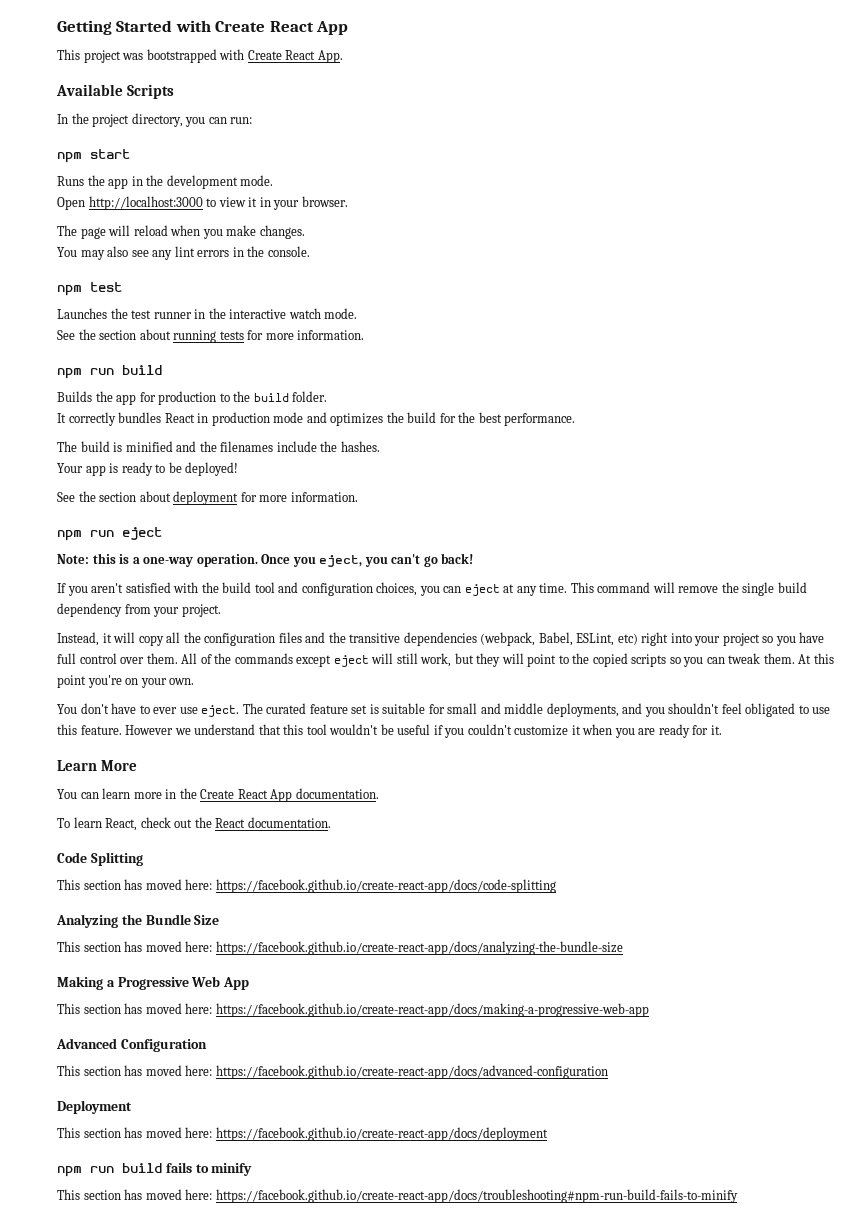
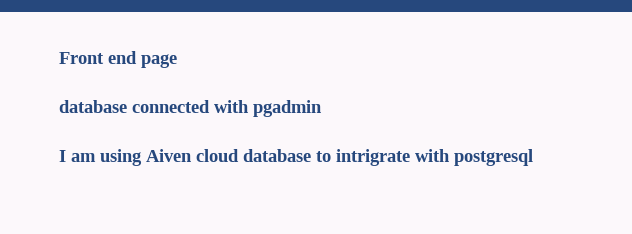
- Getting Started with Create React App
- This project was bootstrapped with Create React App.
- Available Scripts
- In the project directory, you can run:
- npm start
- Runs the app in the development mode.
- Open http://localhost:3000 to view it in your browser.
- The page will reload when you make changes.
- You may also see any lint errors in the console.
- npm test
- Launches the test runner in the interactive watch mode.
- See the section about running tests for more information.
- npm run build
- Builds the app for production to the build folder.
- It correctly bundles React in production mode and optimizes the build for the best performance.
- The build is minified and the filenames include the hashes.
- Your app is ready to be deployed!
- See the section about deployment for more information.
- npm run eject
- Note: this is a one-way operation. Once you eject, you can't go back!
- If you aren't satisfied with the build tool and configuration choices, you can eject at any time. This command will remove the single build dependency from your project.
- Instead, it will copy all the configuration files and the transitive dependencies (webpack, Babel, ESLint, etc) right into your project so you have full control over them. All of the commands except eject will still work, but they will point to the copied scripts so you can tweak them. At this point you're on your own.
- You don't have to ever use eject. The curated feature set is suitable for small and middle deployments, and you shouldn't feel obligated to use this feature. However we understand that this tool wouldn't be useful if you couldn't customize it when you are ready for it.
- Learn More
- You can learn more in the Create React App documentation.
- To learn React, check out the React documentation.
- Code Splitting
- This section has moved here: https://facebook.github.io/create-react-app/docs/code-splitting
- Analyzing the Bundle Size
- This section has moved here: https://facebook.github.io/create-react-app/docs/analyzing-the-bundle-size
- Making a Progressive Web App
- This section has moved here: https://facebook.github.io/create-react-app/docs/making-a-progressive-web-app
- Advanced Configuration
- This section has moved here: https://facebook.github.io/create-react-app/docs/advanced-configuration
- Deployment
- This section has moved here: https://facebook.github.io/create-react-app/docs/deployment
- npm run build fails to minify
- This section has moved here: https://facebook.github.io/create-react-app/docs/troubleshooting#npm-run-build-fails-to-minify
+ Front end page
+ database connected with pgadmin
+ I am using Aiven cloud database to intrigrate with postgresql

